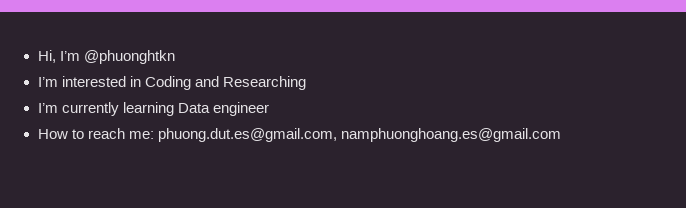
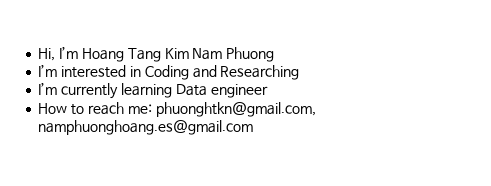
- Hi, I’m @phuonghtkn
+ Hi, I’m Hoang Tang Kim Nam Phuong
- How to reach me: phuong.dut.es@gmail.com, namphuonghoang.es@gmail.com
+ How to reach me: phuonghtkn@gmail.com, namphuonghoang.es@gmail.com

